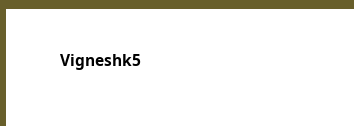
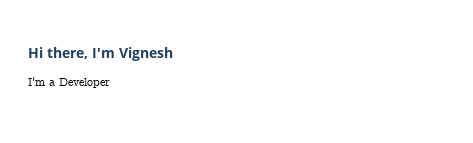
- Vigneshk5
+ Hi there, I'm Vignesh
+ I'm a Developer

